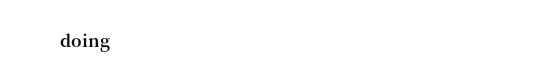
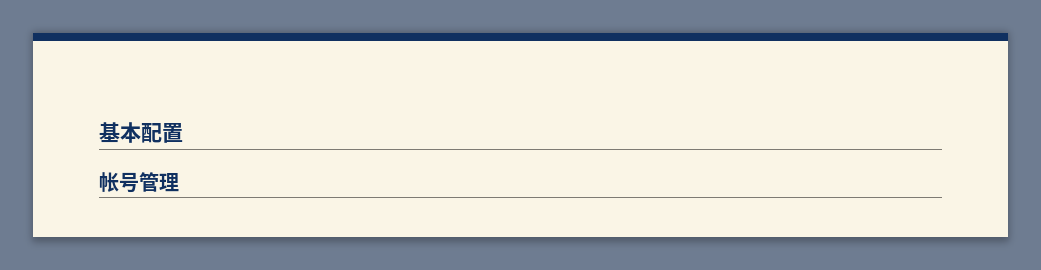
- doing
+ 基本配置
+ 帐号管理

